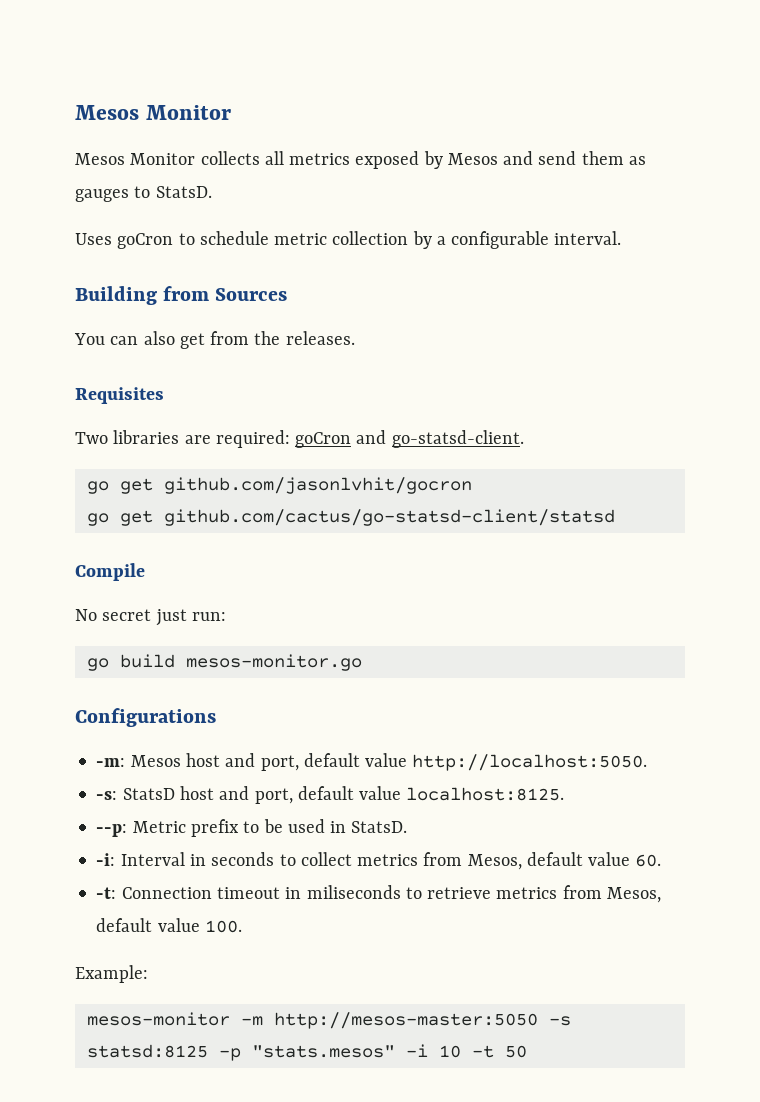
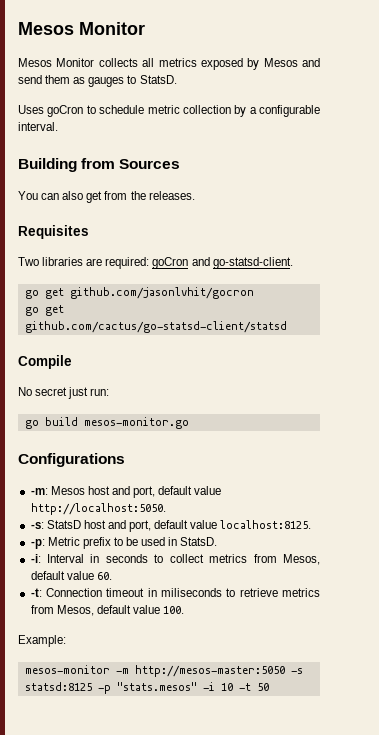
- --p: Metric prefix to be used in StatsD.
+ -p: Metric prefix to be used in StatsD.

